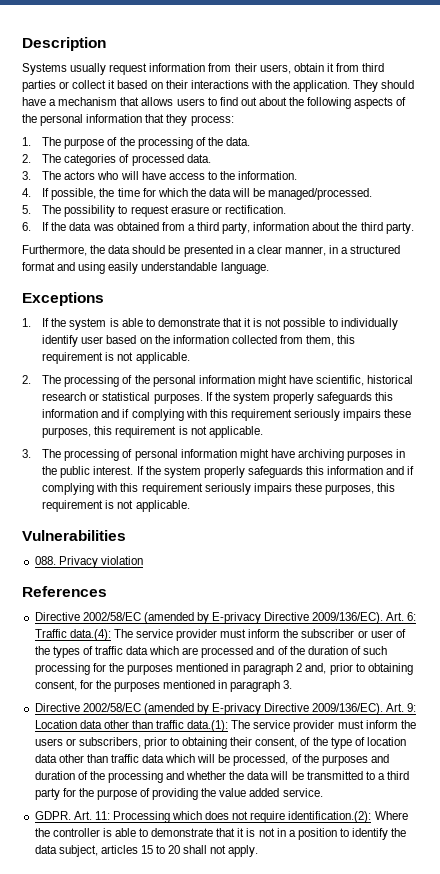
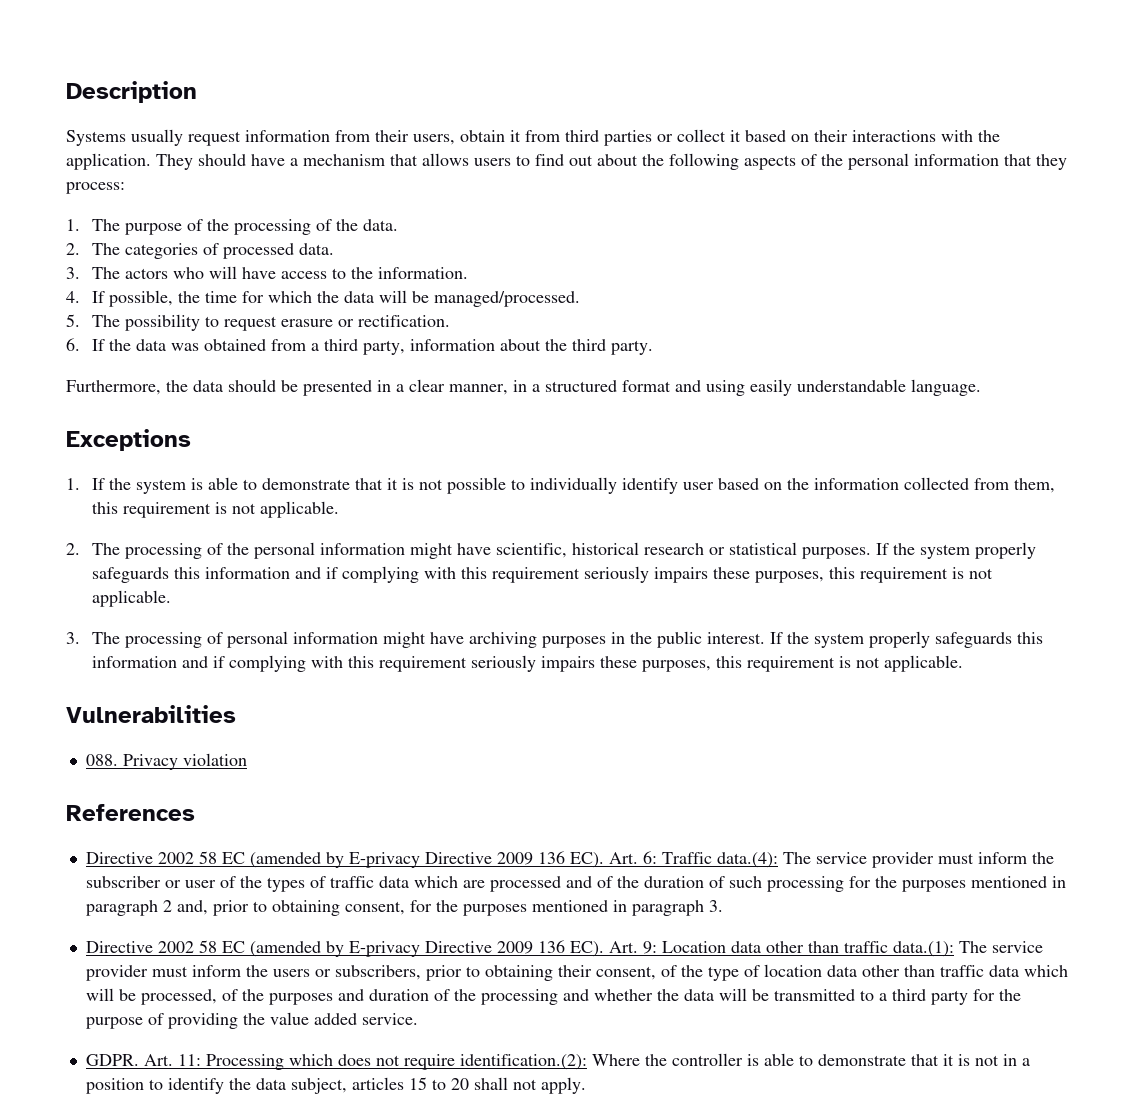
- Directive 2002/58/EC (amended by E-privacy Directive 2009/136/EC). Art. 6: Traffic data.(4): The service provider must inform the subscriber or user of the types of traffic data which are processed and of the duration of such processing for the purposes mentioned in paragraph 2 and, prior to obtaining consent, for the purposes mentioned in paragraph 3.
+ Directive 2002 58 EC (amended by E-privacy Directive 2009 136 EC). Art. 6: Traffic data.(4): The service provider must inform the subscriber or user of the types of traffic data which are processed and of the duration of such processing for the purposes mentioned in paragraph 2 and, prior to obtaining consent, for the purposes mentioned in paragraph 3.
- Directive 2002/58/EC (amended by E-privacy Directive 2009/136/EC). Art. 9:
+ Directive 2002 58 EC (amended by E-privacy Directive 2009 136 EC). Art. 9:

